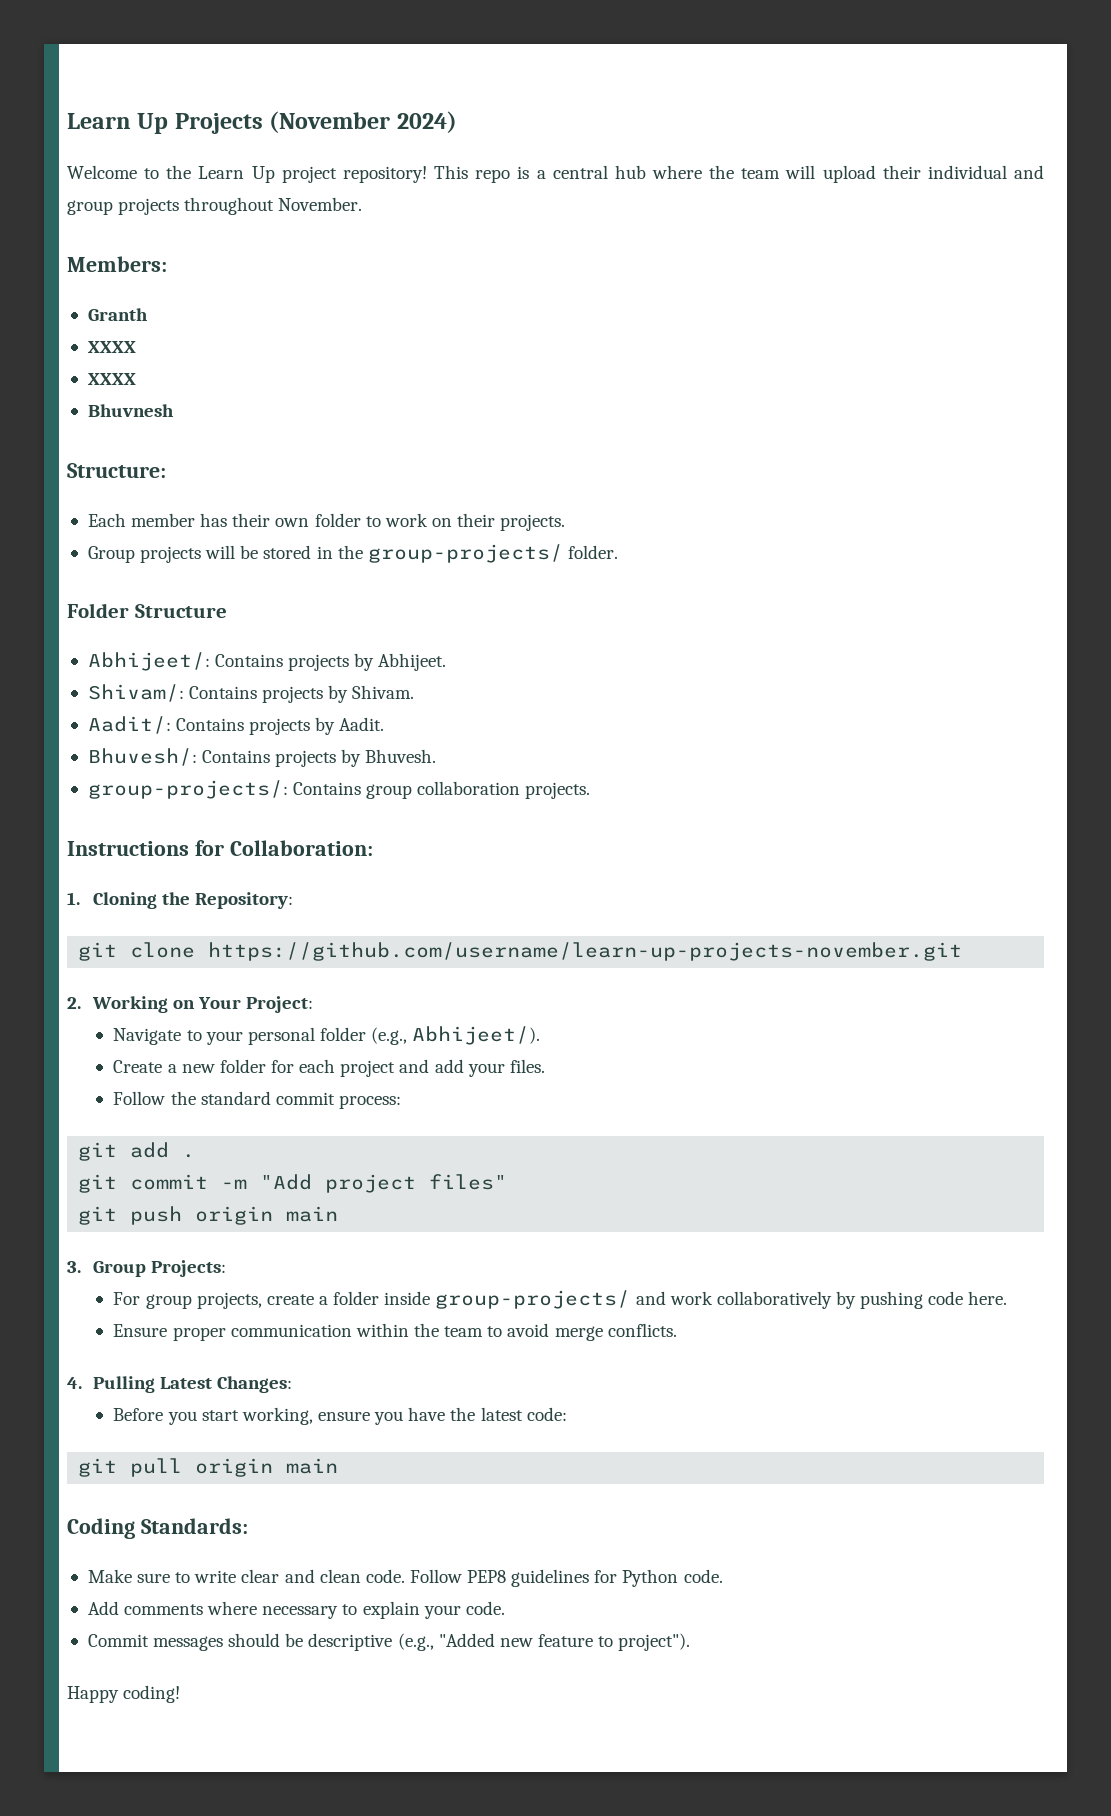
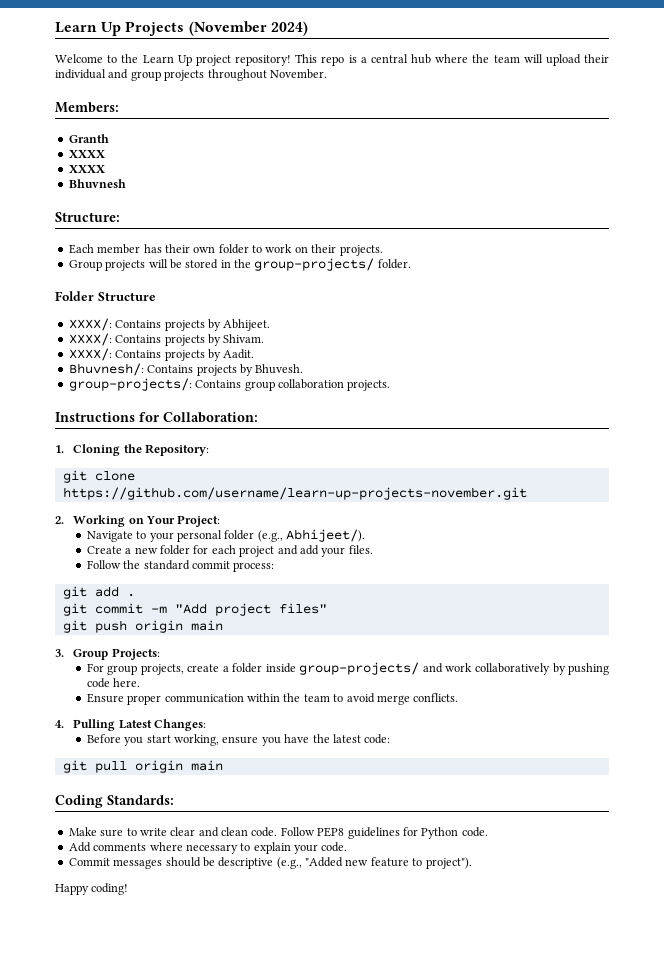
- Abhijeet/: Contains projects by Abhijeet.
+ XXXX/: Contains projects by Abhijeet.
- Shivam/: Contains projects by Shivam.
+ XXXX/: Contains projects by Shivam.
- Aadit/: Contains projects by Aadit.
+ XXXX/: Contains projects by Aadit.
- Bhuvesh/: Contains projects by Bhuvesh.
+ Bhuvnesh/: Contains projects by Bhuvesh.

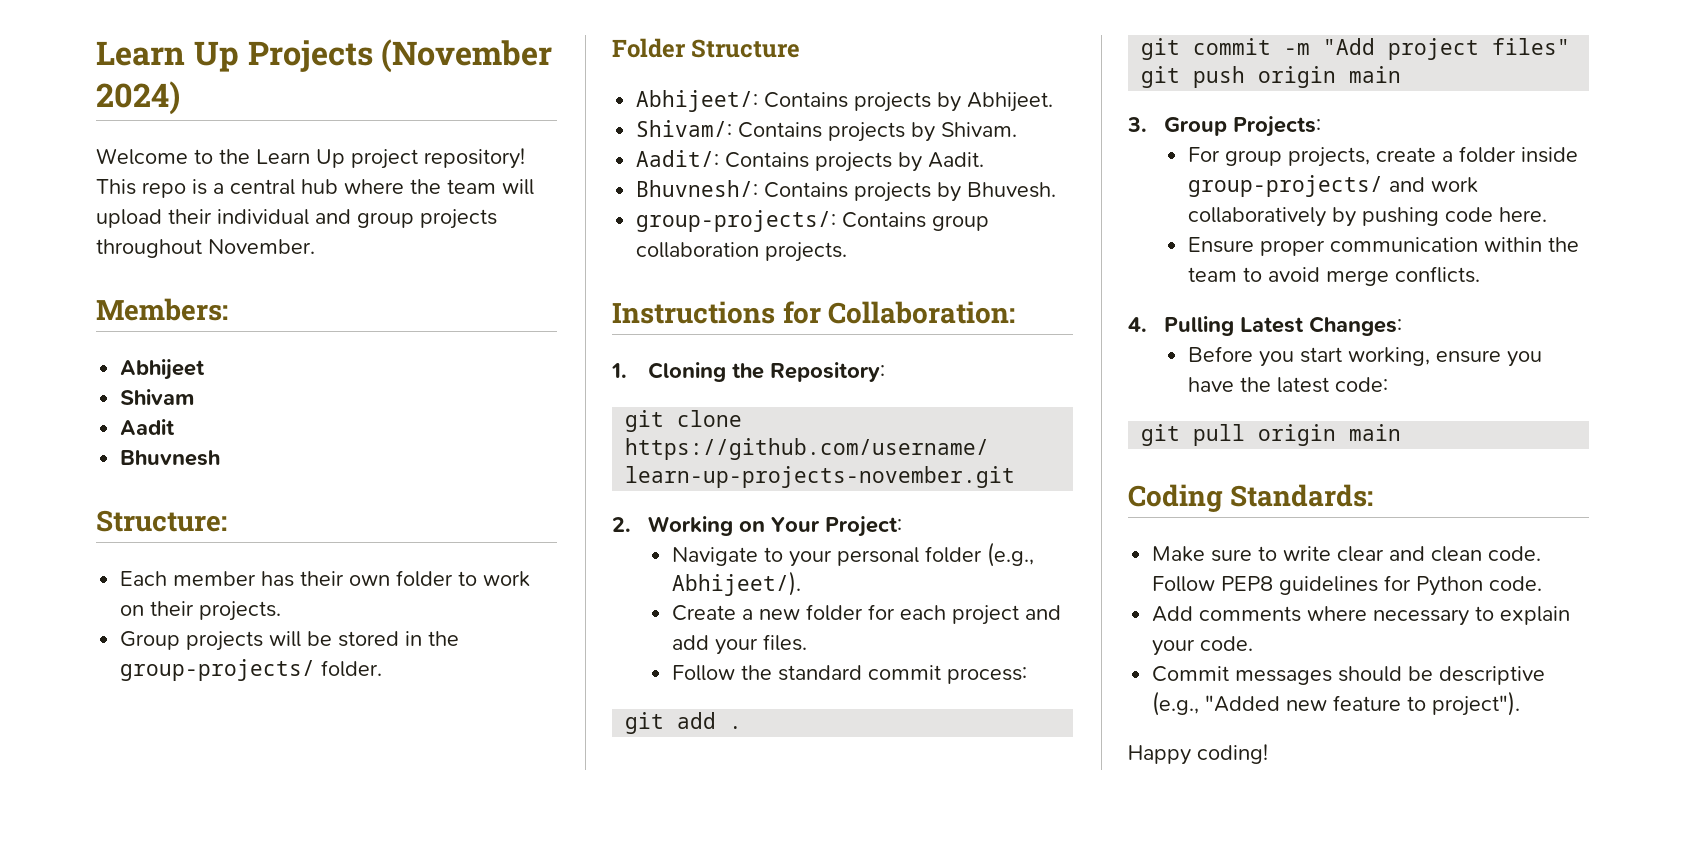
- Granth
- XXXX
- XXXX
+ Abhijeet
+ Shivam
+ Aadit
- XXXX/: Contains projects by Abhijeet.
+ Abhijeet/: Contains projects by Abhijeet.
- XXXX/: Contains projects by Shivam.
+ Shivam/: Contains projects by Shivam.
- XXXX/: Contains projects by Aadit.
+ Aadit/: Contains projects by Aadit.

